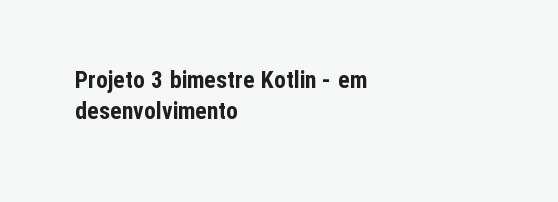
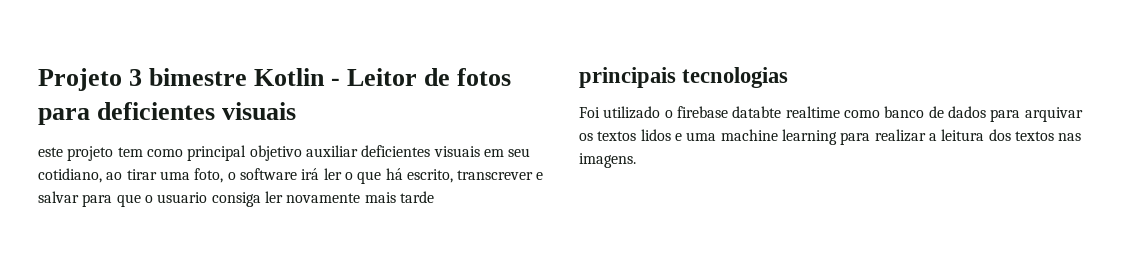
- Projeto 3 bimestre Kotlin - em desenvolvimento
+ Projeto 3 bimestre Kotlin - Leitor de fotos para deficientes visuais
+ este projeto tem como principal objetivo auxiliar deficientes visuais em seu cotidiano, ao tirar uma foto, o software irá ler o que há escrito, transcrever e salvar para que o usuario consiga ler novamente mais tarde
+ principais tecnologias
+ Foi utilizado o firebase databte realtime como banco de dados para arquivar os textos lidos e uma machine learning para realizar a leitura dos textos nas imagens.

